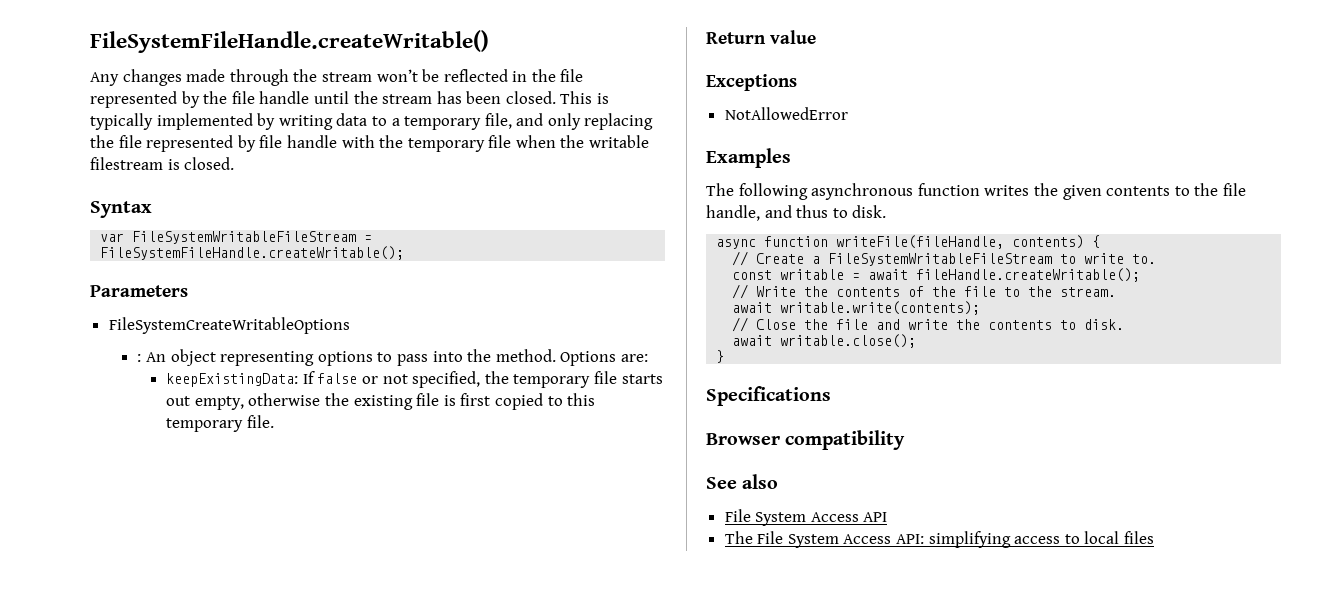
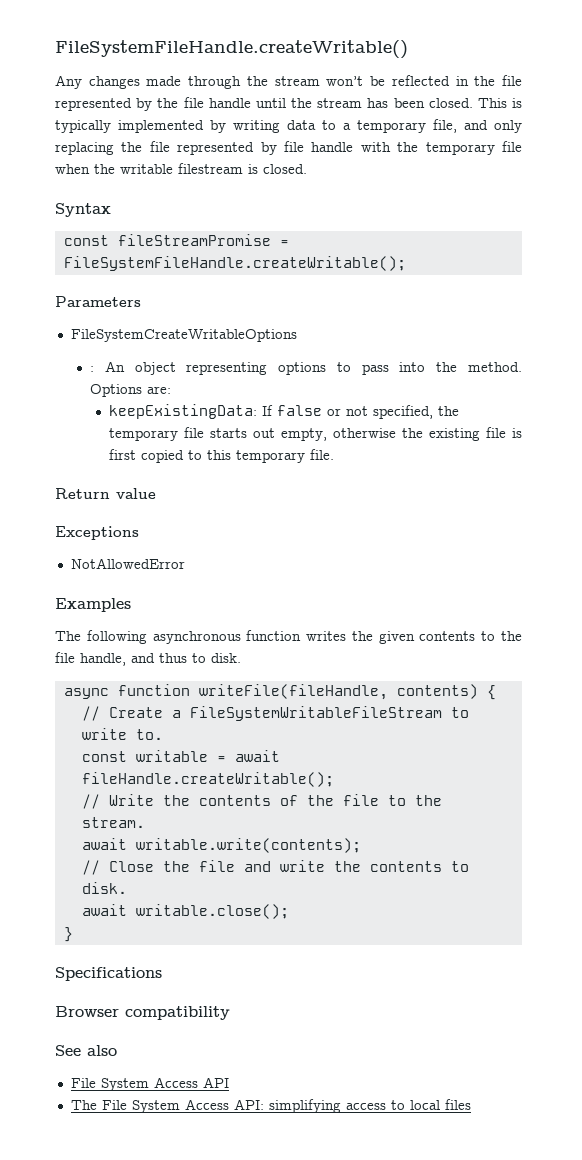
- var FileSystemWritableFileStream = FileSystemFileHandle.createWritable();
+ const fileStreamPromise = FileSystemFileHandle.createWritable();

